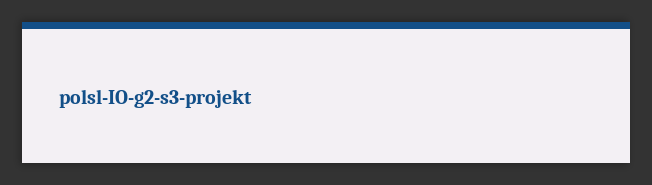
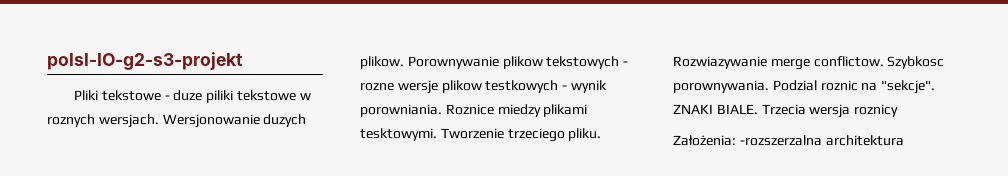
+ Pliki tekstowe - duze piliki tekstowe w roznych wersjach. Wersjonowanie duzych plikow. Porownywanie plikow tekstowych - rozne wersje plikow testkowych - wynik porowniania. Roznice miedzy plikami tesktowymi. Tworzenie trzeciego pliku. Rozwiazywanie merge conflictow. Szybkosc porownywania. Podzial roznic na "sekcje". ZNAKI BIALE. Trzecia wersja roznicy
+ Założenia: -rozszerzalna architektura

